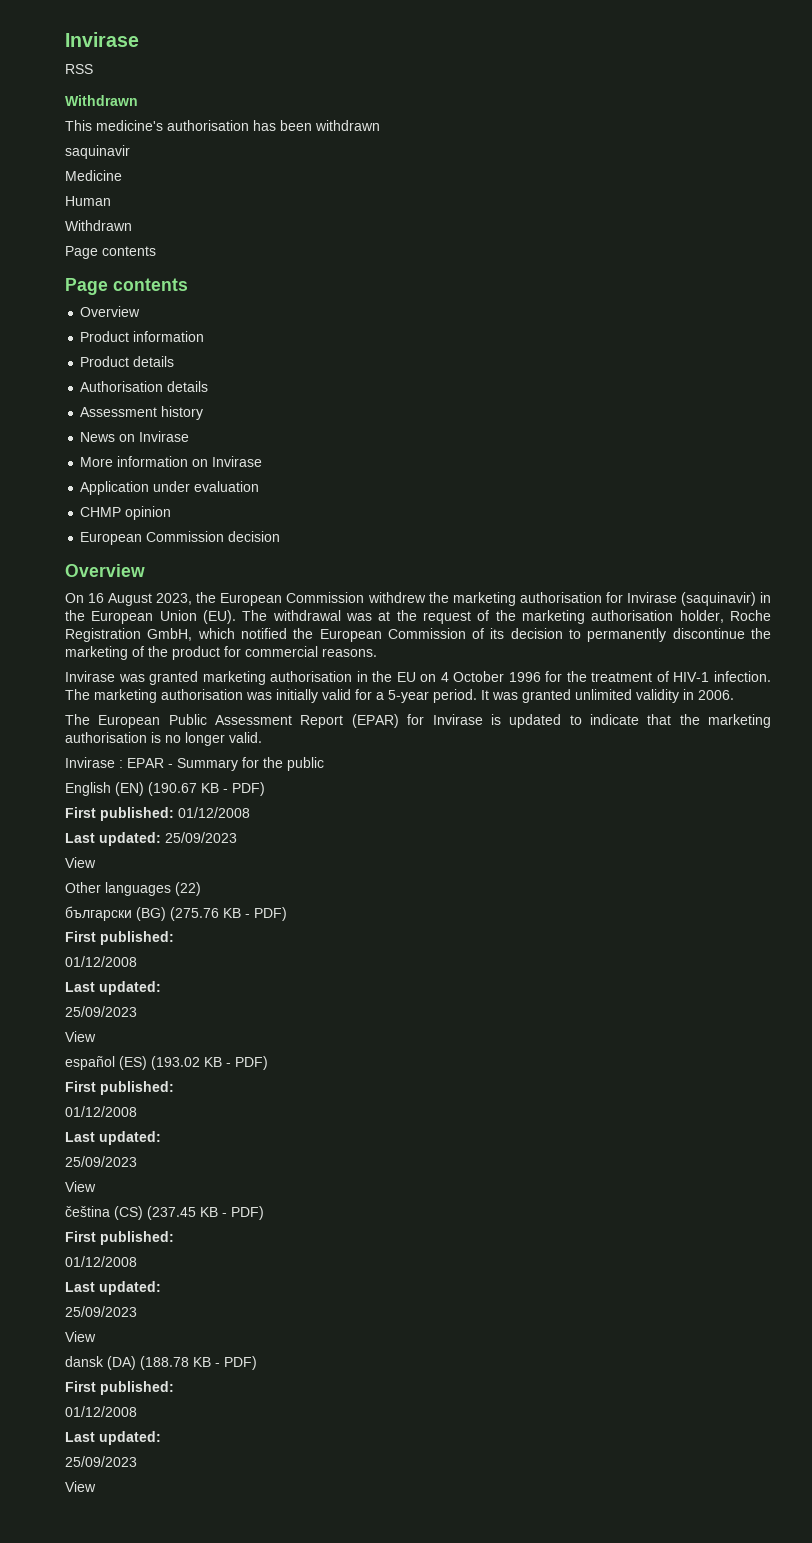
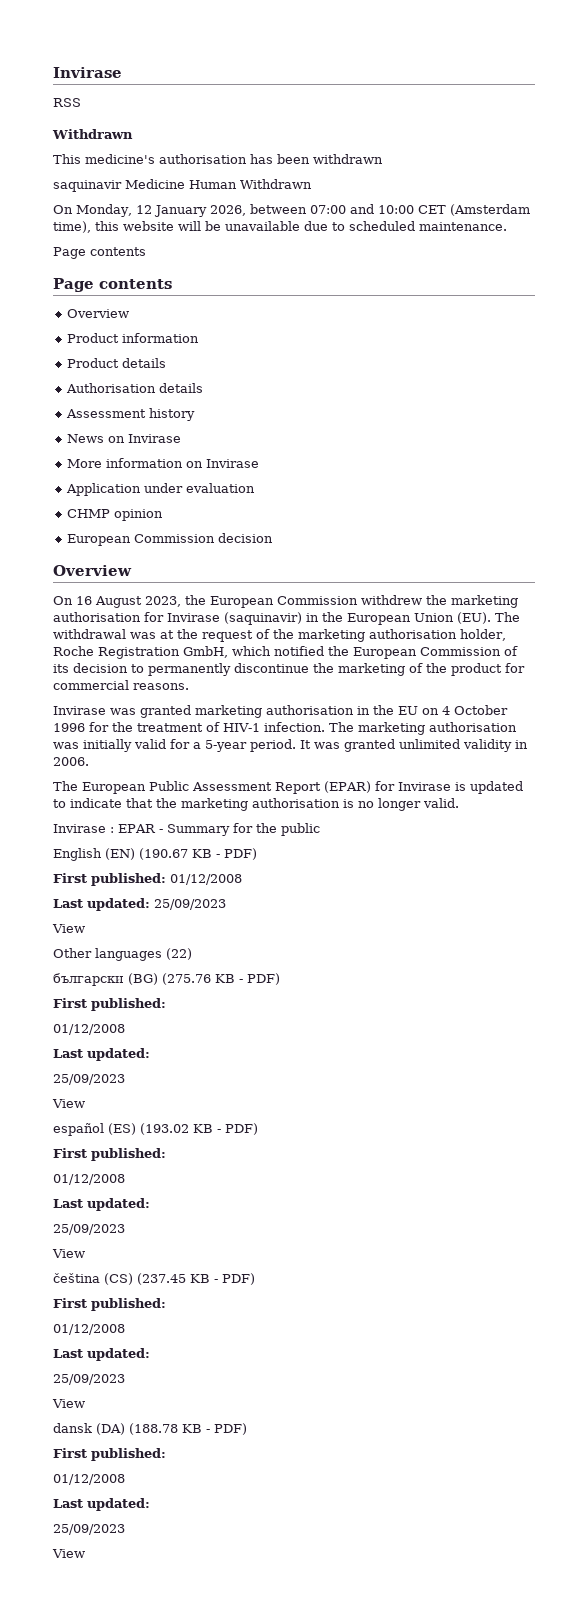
- saquinavir
- Medicine
- Human
- Withdrawn
+ saquinavir Medicine Human Withdrawn
+ On Monday, 12 January 2026, between 07:00 and 10:00 CET (Amsterdam time), this website will be unavailable due to scheduled maintenance.

